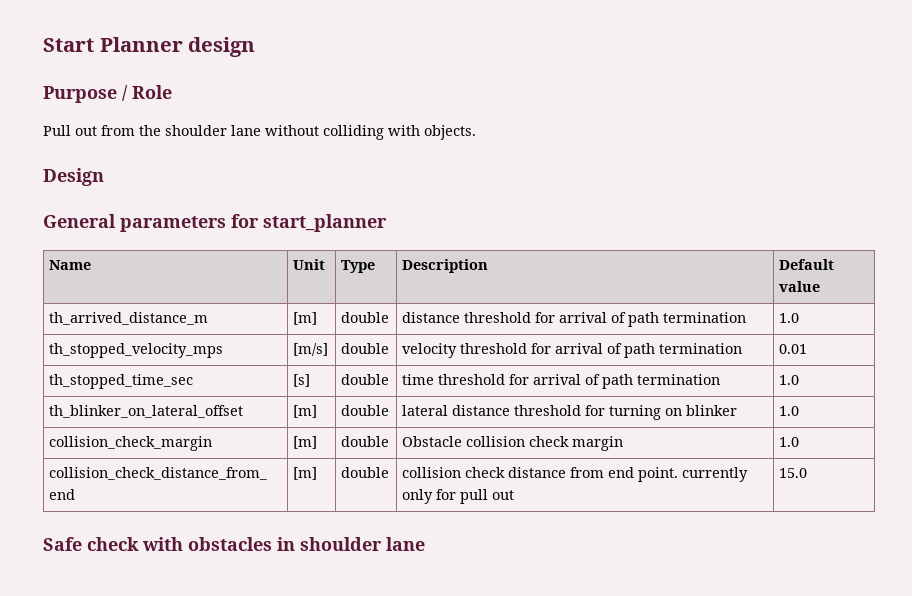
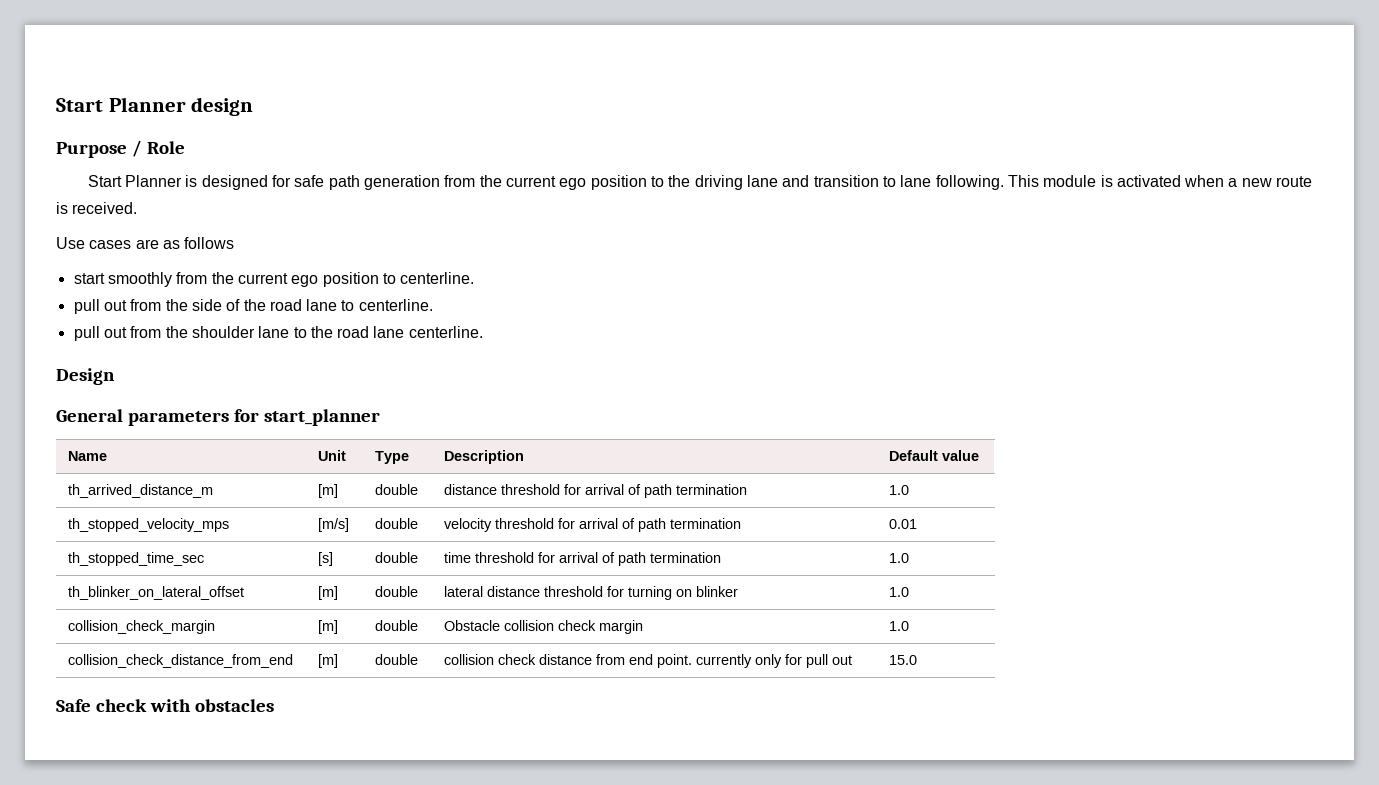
- Pull out from the shoulder lane without colliding with objects.
+ Start Planner is designed for safe path generation from the current ego position to the driving lane and transition to lane following. This module is activated when a new route is received.
+ Use cases are as follows
+ start smoothly from the current ego position to centerline.
+ pull out from the side of the road lane to centerline.
+ pull out from the shoulder lane to the road lane centerline.
- Safe check with obstacles in shoulder lane
+ Safe check with obstacles

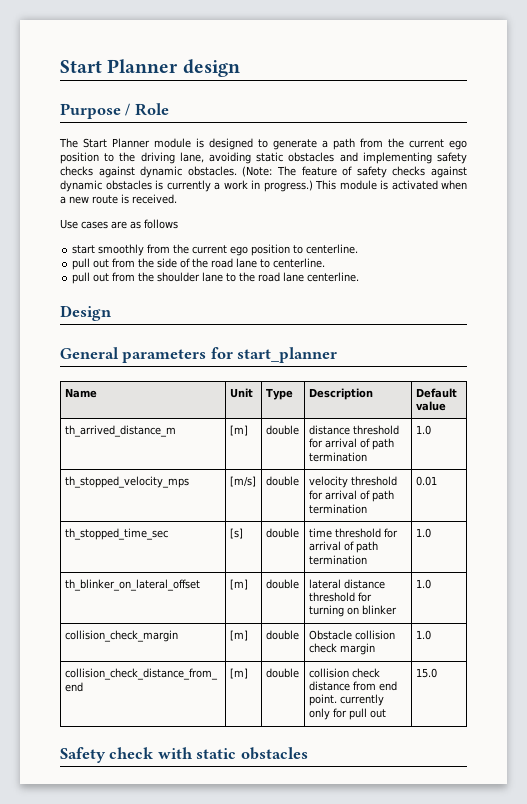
- Start Planner is designed for safe path generation from the current ego position to the driving lane and transition to lane following.
+ The Start Planner module is designed to generate a path from the current ego position to the driving lane, avoiding static obstacles and implementing safety checks against dynamic obstacles. (Note: The feature of safety checks against dynamic obstacles is currently a work in progress.)
- Safe check with obstacles
+ Safety check with static obstacles

